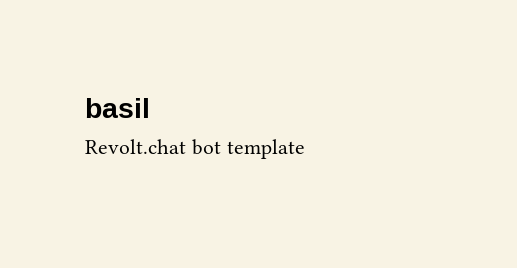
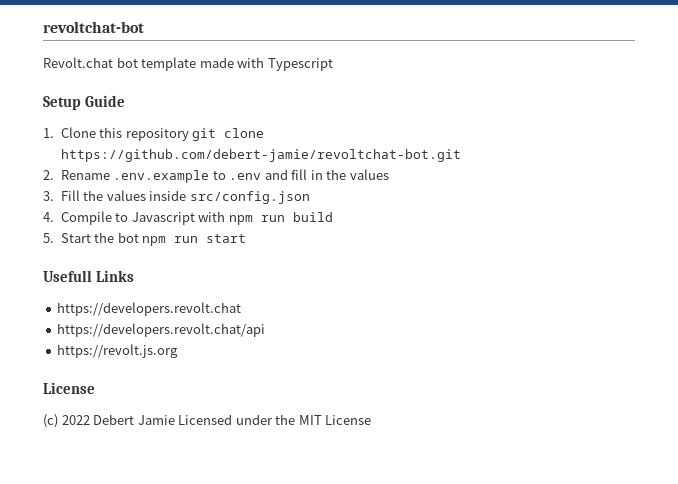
- basil
+ revoltchat-bot
- Revolt.chat bot template
+ Revolt.chat bot template made with Typescript
+ Setup Guide
+ 1. Clone this repository git clone https://github.com/debert-jamie/revoltchat-bot.git
+ 2. Rename .env.example to .env and fill in the values
+ 3. Fill the values inside src/config.json
+ 4. Compile to Javascript with npm run build
+ 5. Start the bot npm run start
+ Usefull Links
+ https://developers.revolt.chat
+ https://developers.revolt.chat/api
+ https://revolt.js.org
+ License
+ (c) 2022 Debert Jamie Licensed under the MIT License

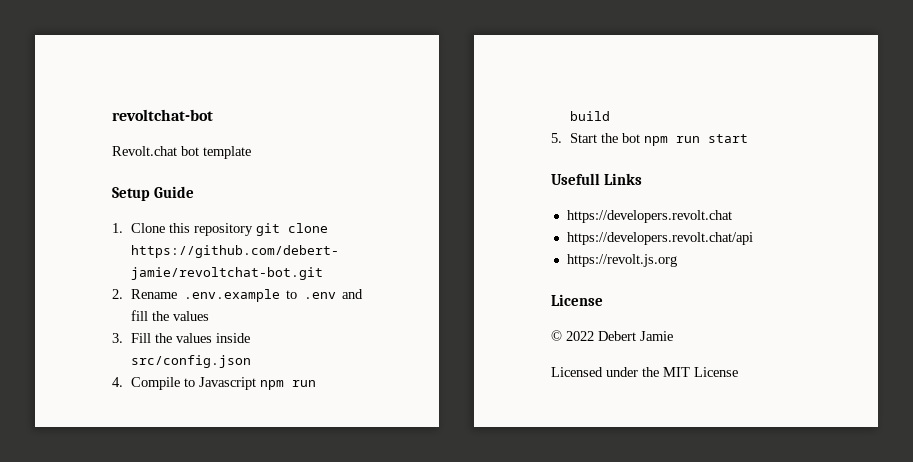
- Revolt.chat bot template made with Typescript
+ Revolt.chat bot template
- 2. Rename .env.example to .env and fill in the values
+ 2. Rename .env.example to .env and fill the values
- 4. Compile to Javascript with npm run build
+ 4. Compile to Javascript npm run build
- (c) 2022 Debert Jamie Licensed under the MIT License
+ © 2022 Debert Jamie
+ Licensed under the MIT License

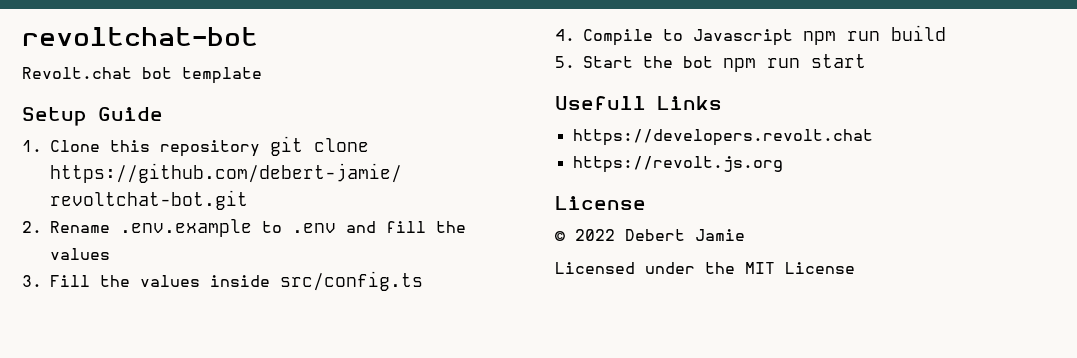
- 3. Fill the values inside src/config.json
+ 3. Fill the values inside src/config.ts
- https://developers.revolt.chat/api

